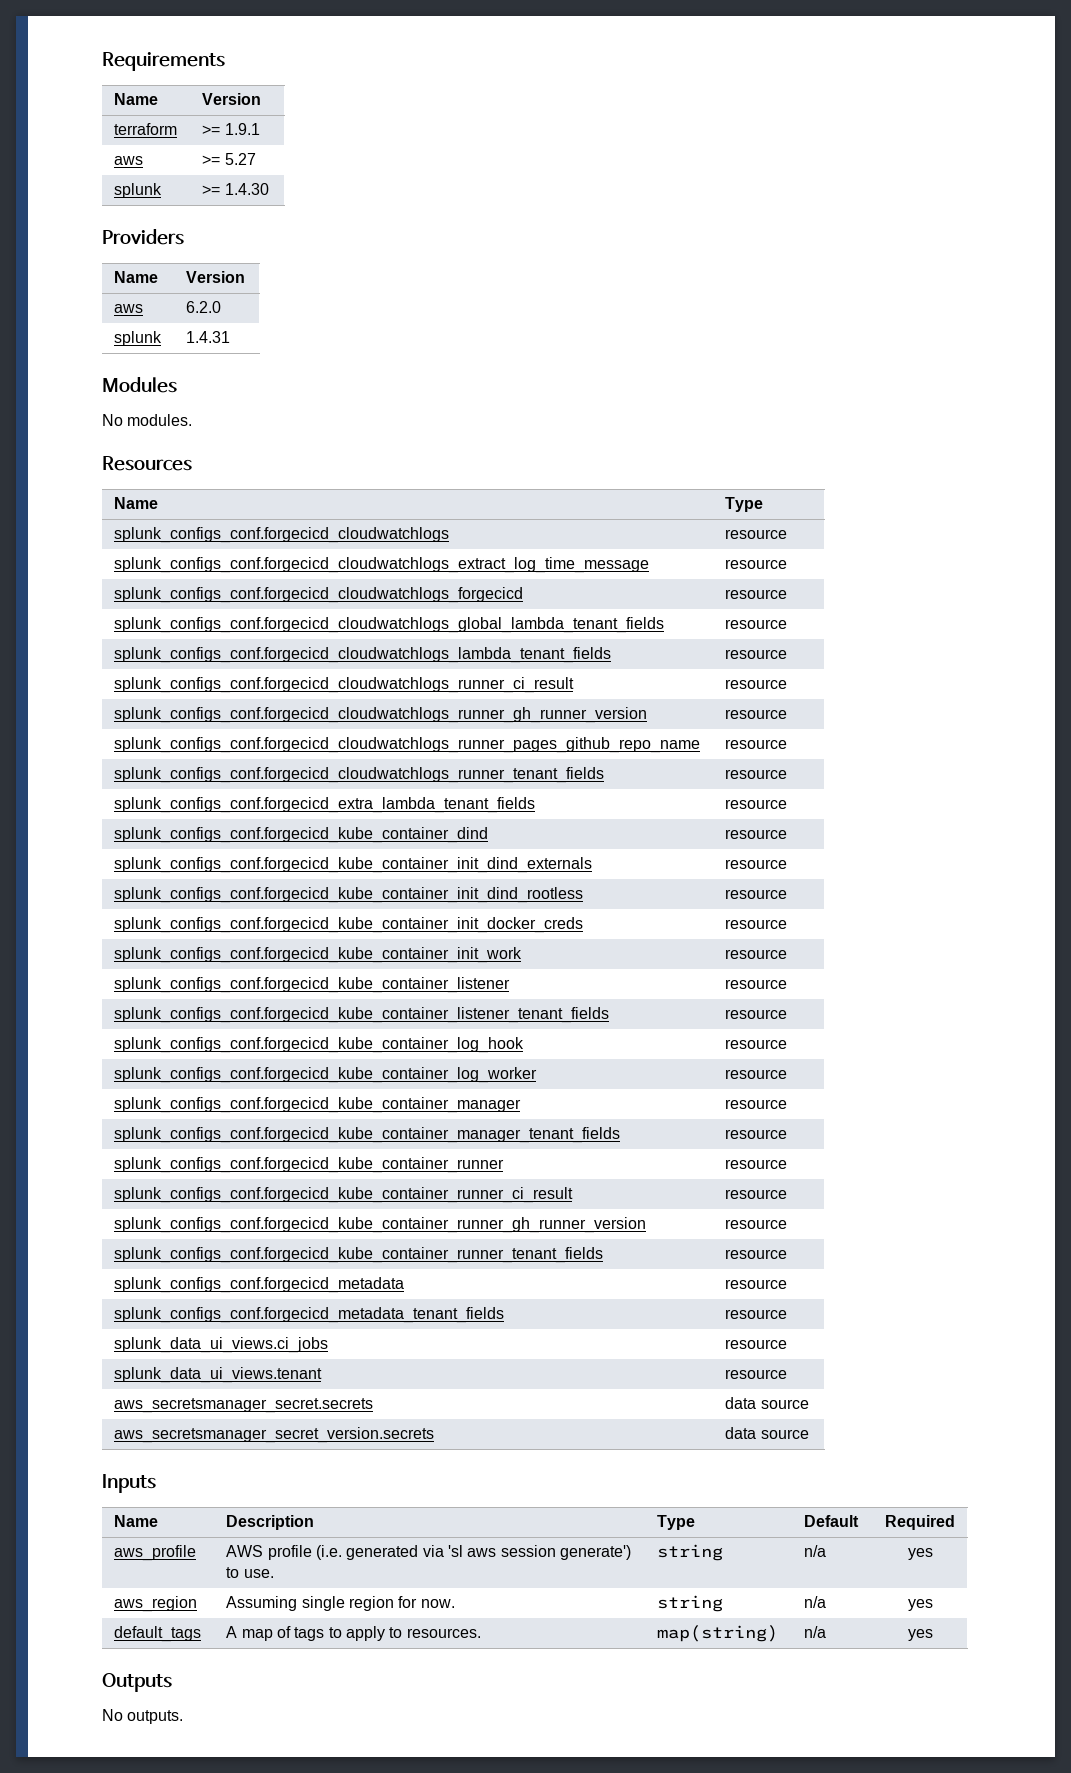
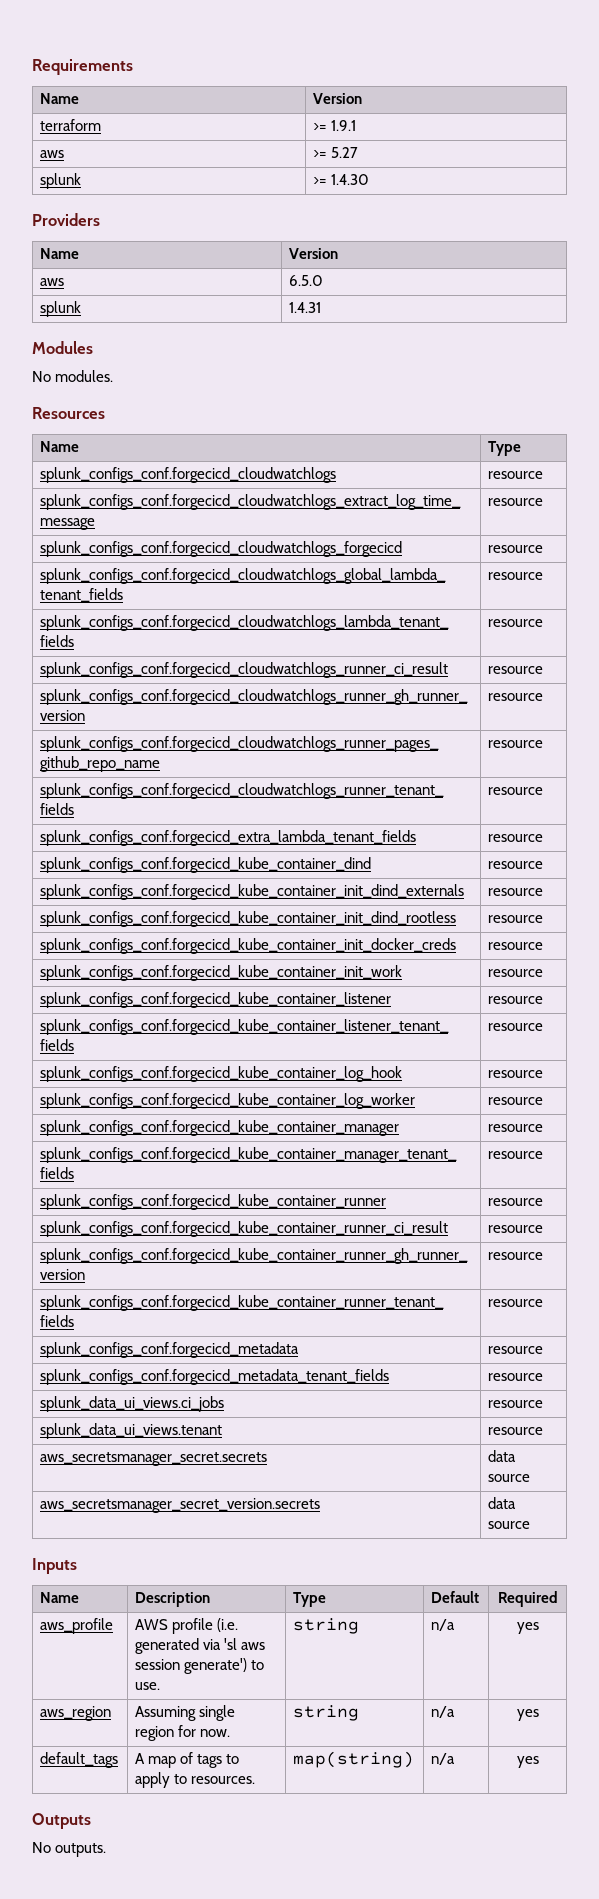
- aws | 6.2.0
+ aws | 6.5.0

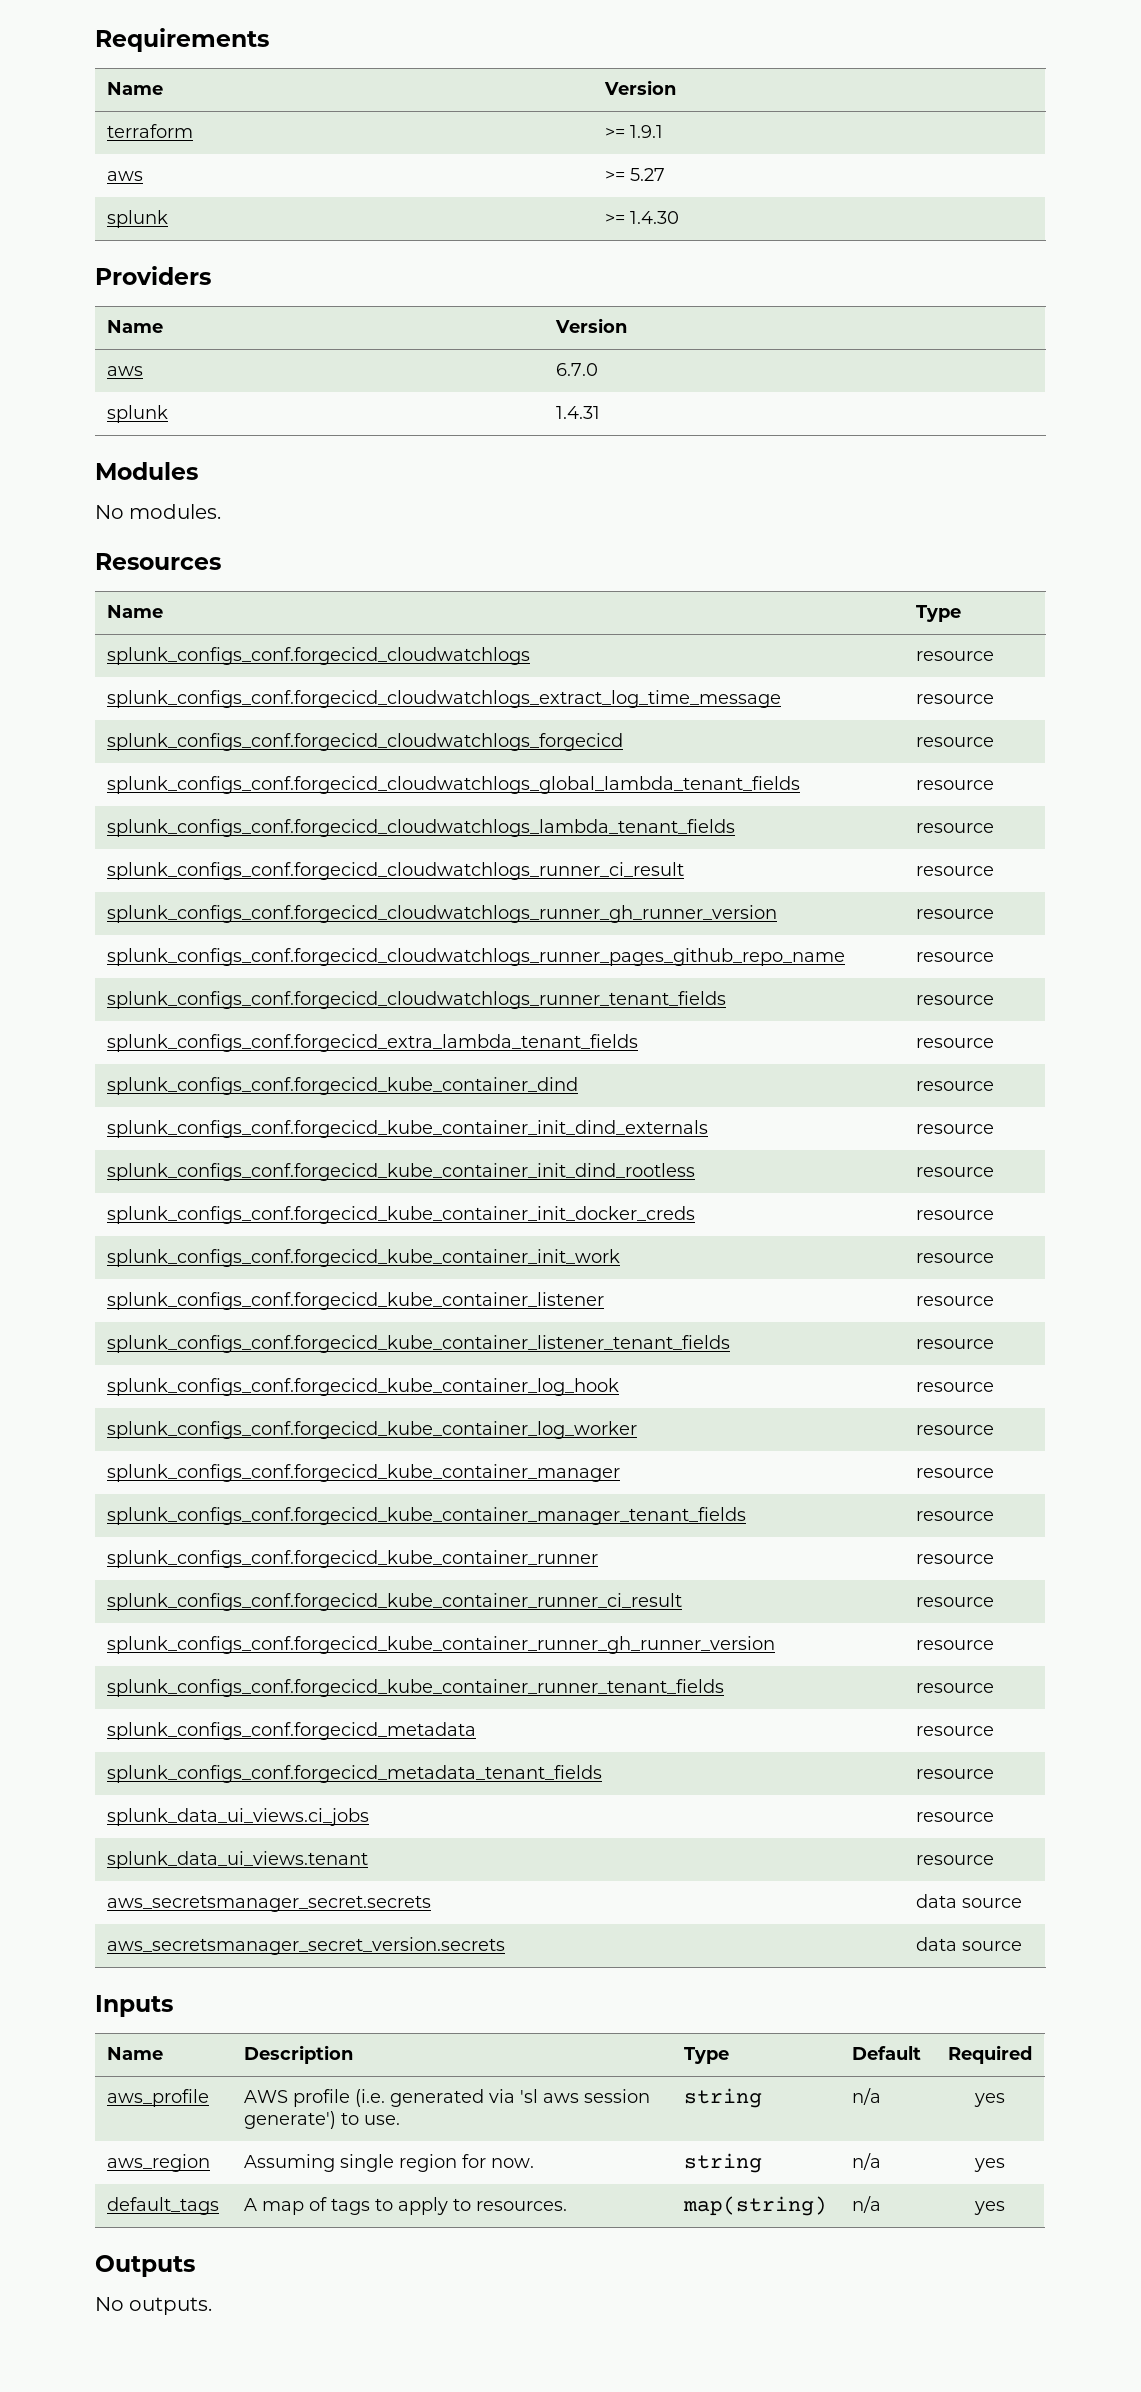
- aws | 6.5.0
+ aws | 6.7.0

